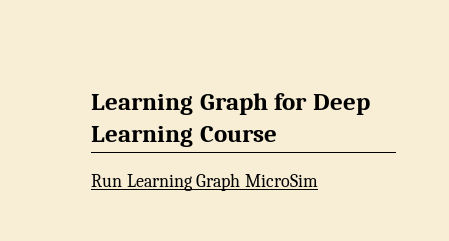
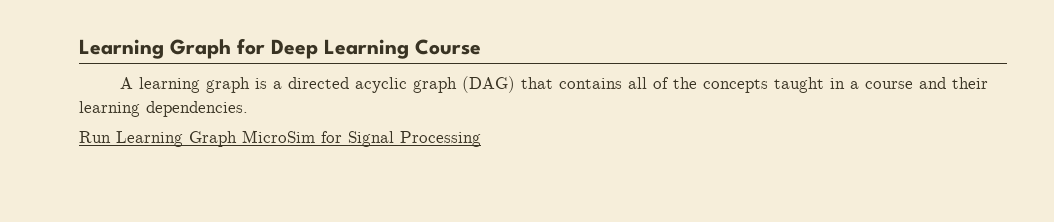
+ A learning graph is a directed acyclic graph (DAG) that contains all of the concepts taught in a course and their learning dependencies.
- Run Learning Graph MicroSim
+ Run Learning Graph MicroSim for Signal Processing

